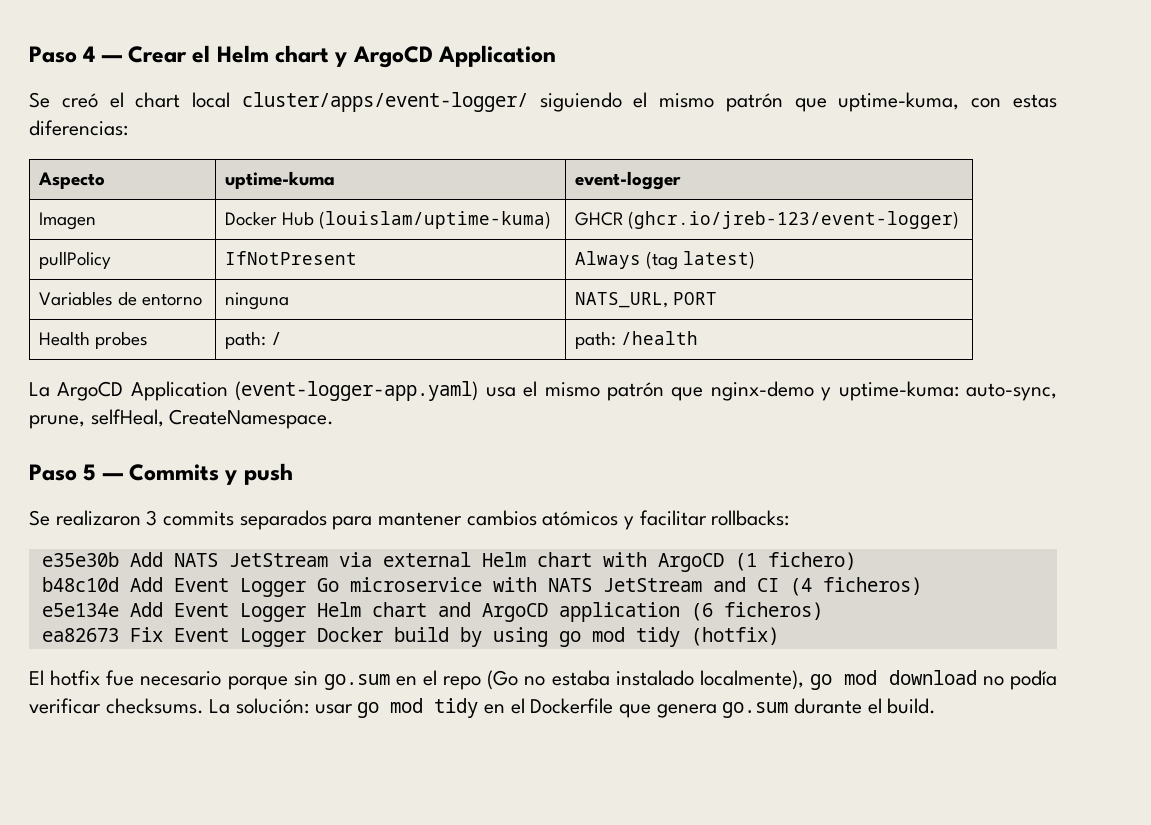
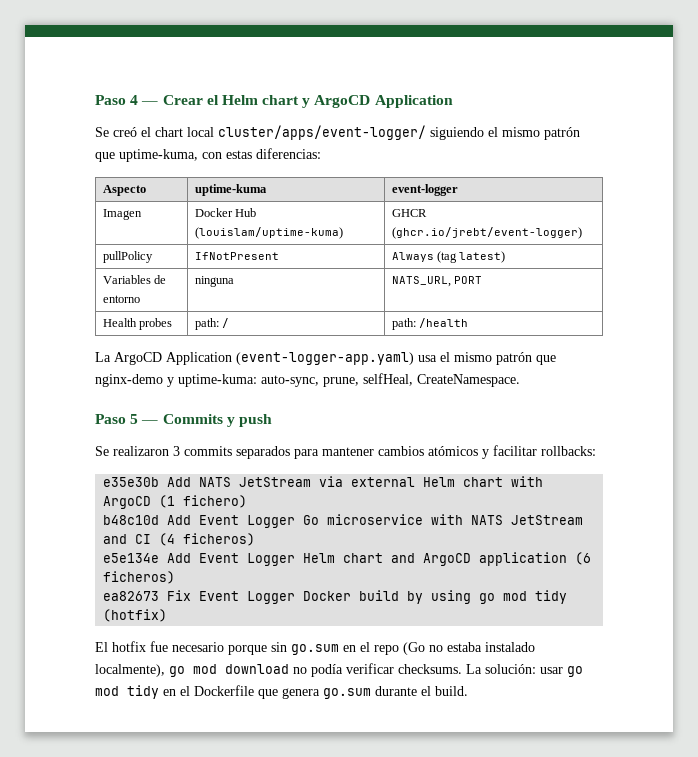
- Imagen | Docker Hub (louislam/uptime-kuma) | GHCR (ghcr.io/jreb-123/event-logger)
+ Imagen | Docker Hub (louislam/uptime-kuma) | GHCR (ghcr.io/jrebt/event-logger)

